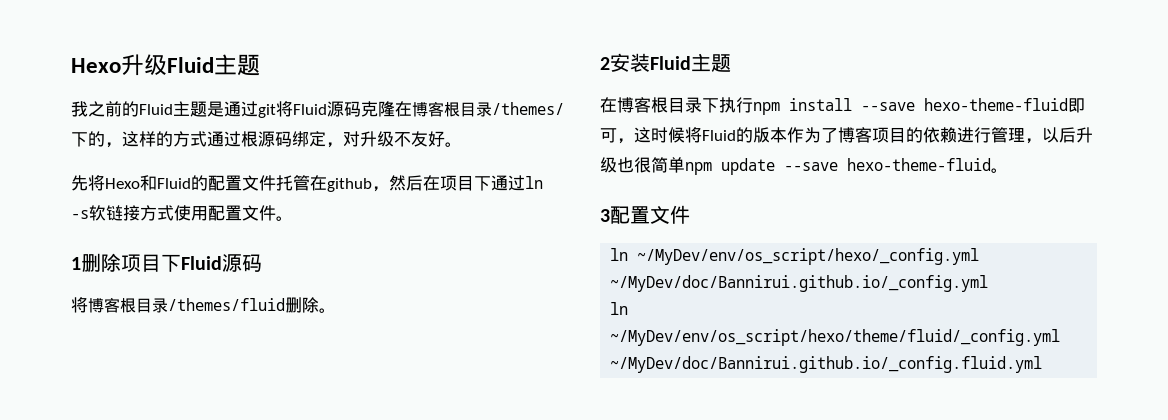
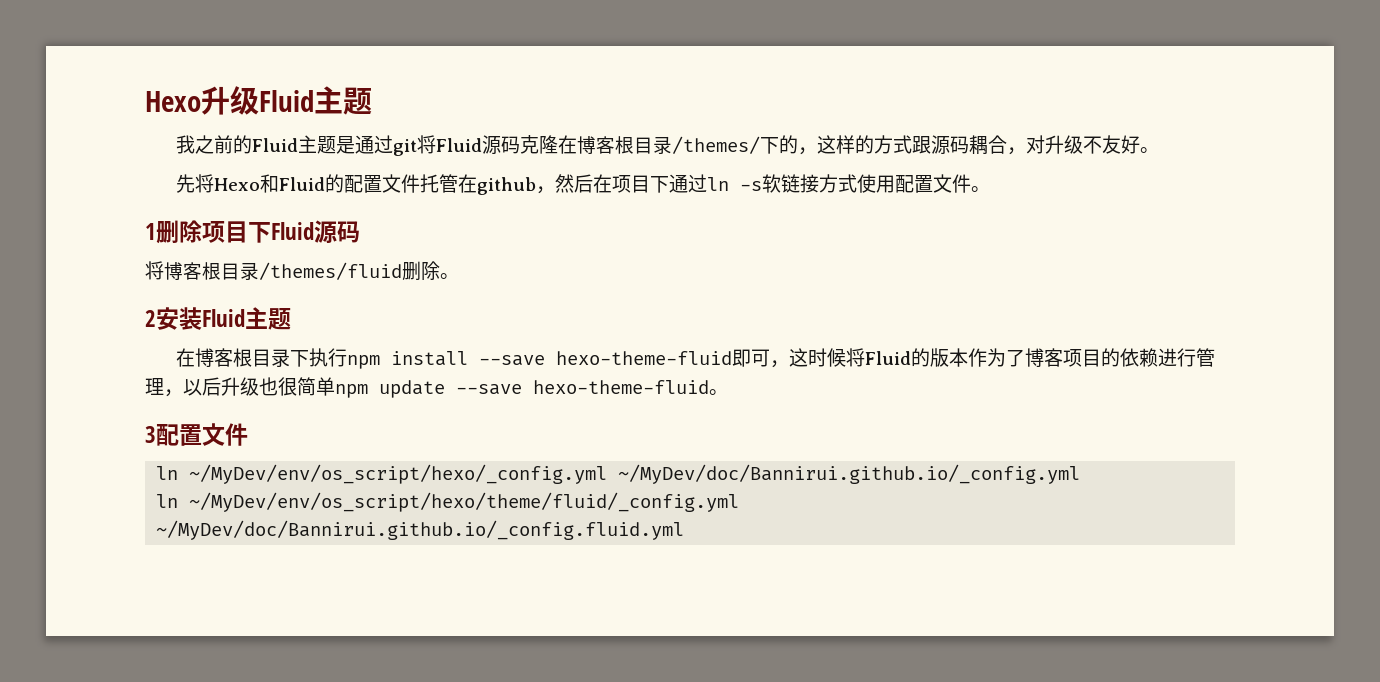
- 我之前的Fluid主题是通过git将Fluid源码克隆在博客根目录/themes/下的，这样的方式通过根源码绑定，对升级不友好。
+ 我之前的Fluid主题是通过git将Fluid源码克隆在博客根目录/themes/下的，这样的方式跟源码耦合，对升级不友好。

